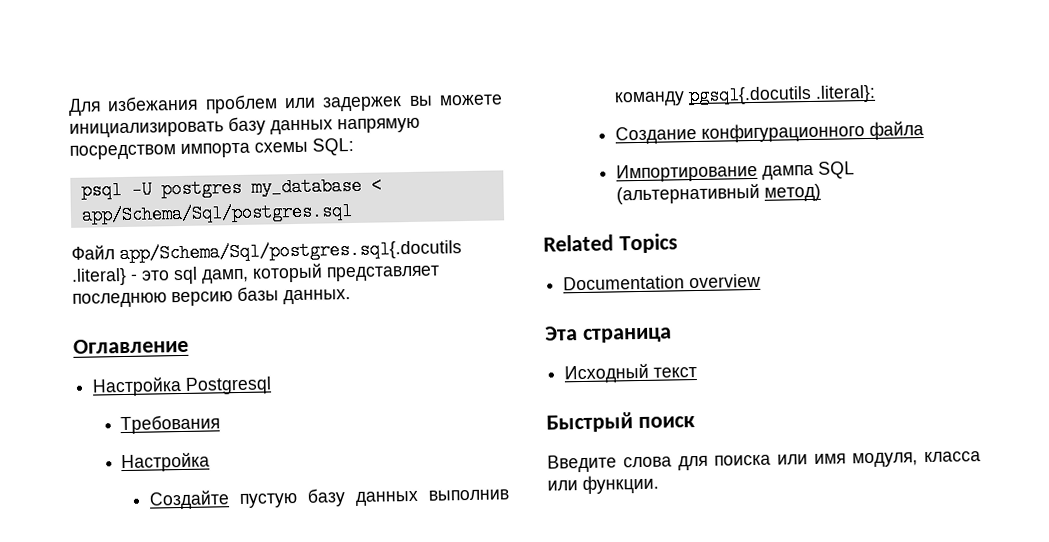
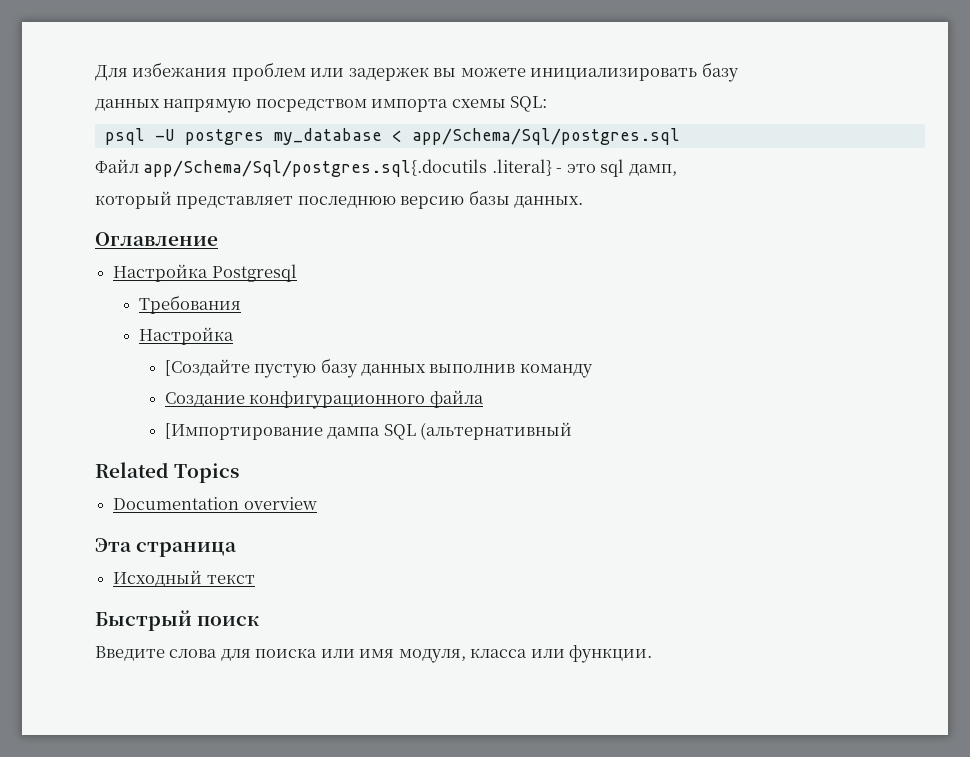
- Для избежания проблем или задержек вы можете инициализировать базу данных напрямую посредством импорта схемы SQL:
+ Для избежания проблем или задержек вы можете инициализировать базу
+ данных напрямую посредством импорта схемы SQL:
- Файл app/Schema/Sql/postgres.sql{.docutils .literal} - это sql дамп, который представляет последнюю версию базы данных.
+ Файл app/Schema/Sql/postgres.sql{.docutils .literal} - это sql дамп,
+ который представляет последнюю версию базы данных.
- Создайте пустую базу данных выполнив команду pgsql{.docutils .literal}:
+ [Создайте пустую базу данных выполнив команду
- Импортирование дампа SQL (альтернативный метод)
+ [Импортирование дампа SQL (альтернативный

